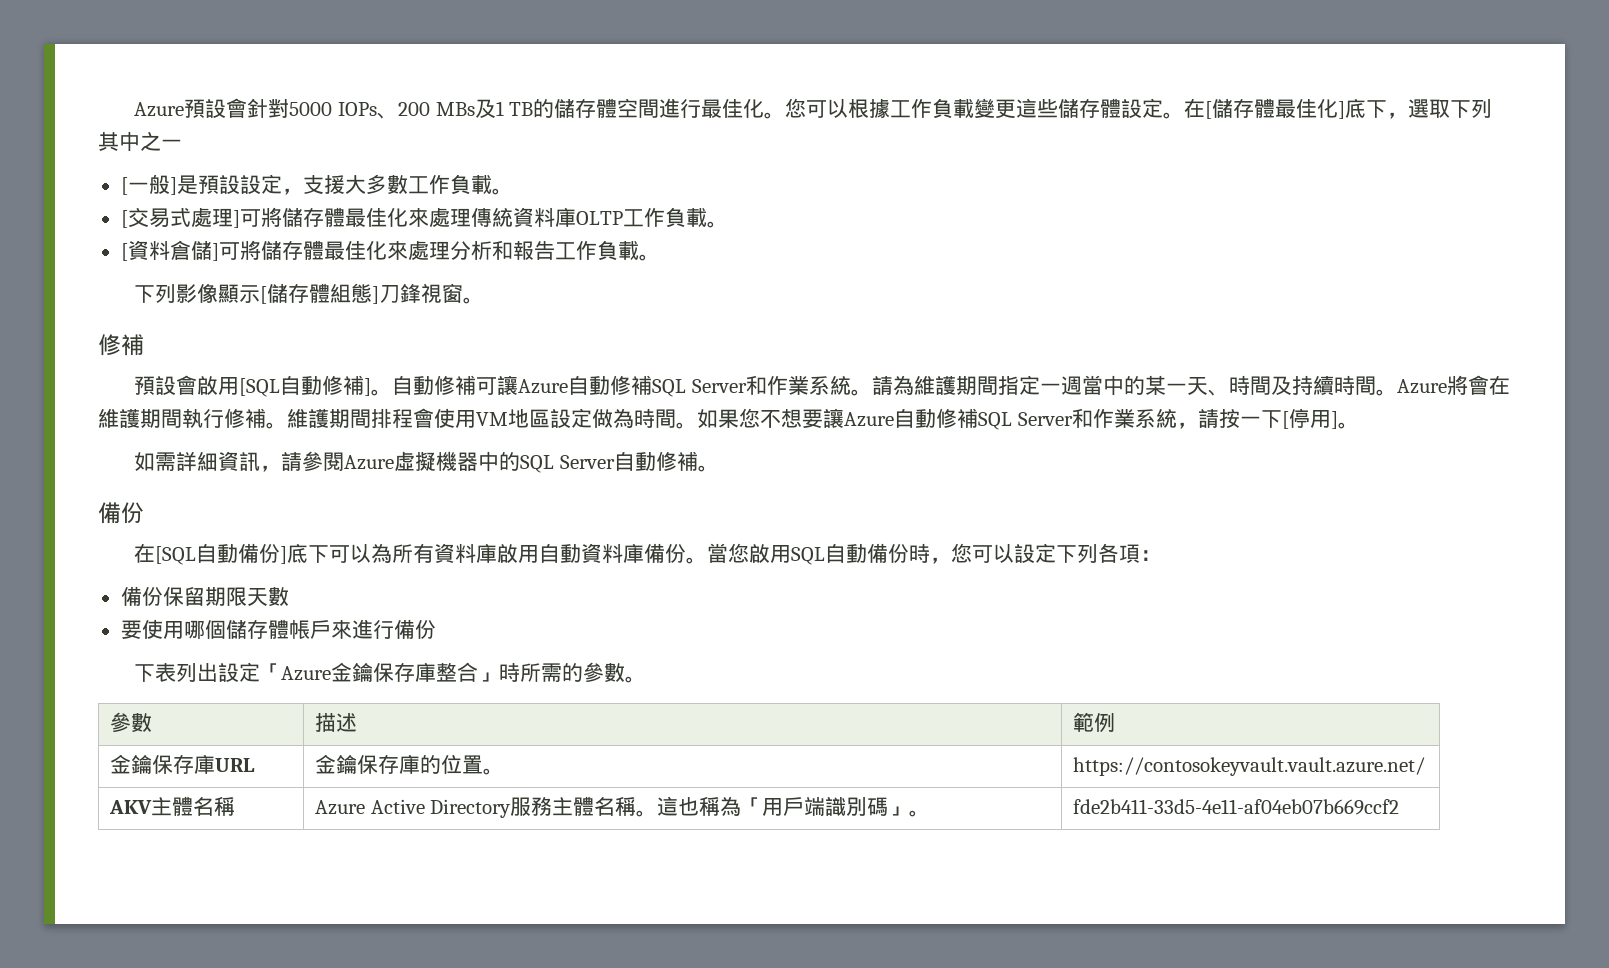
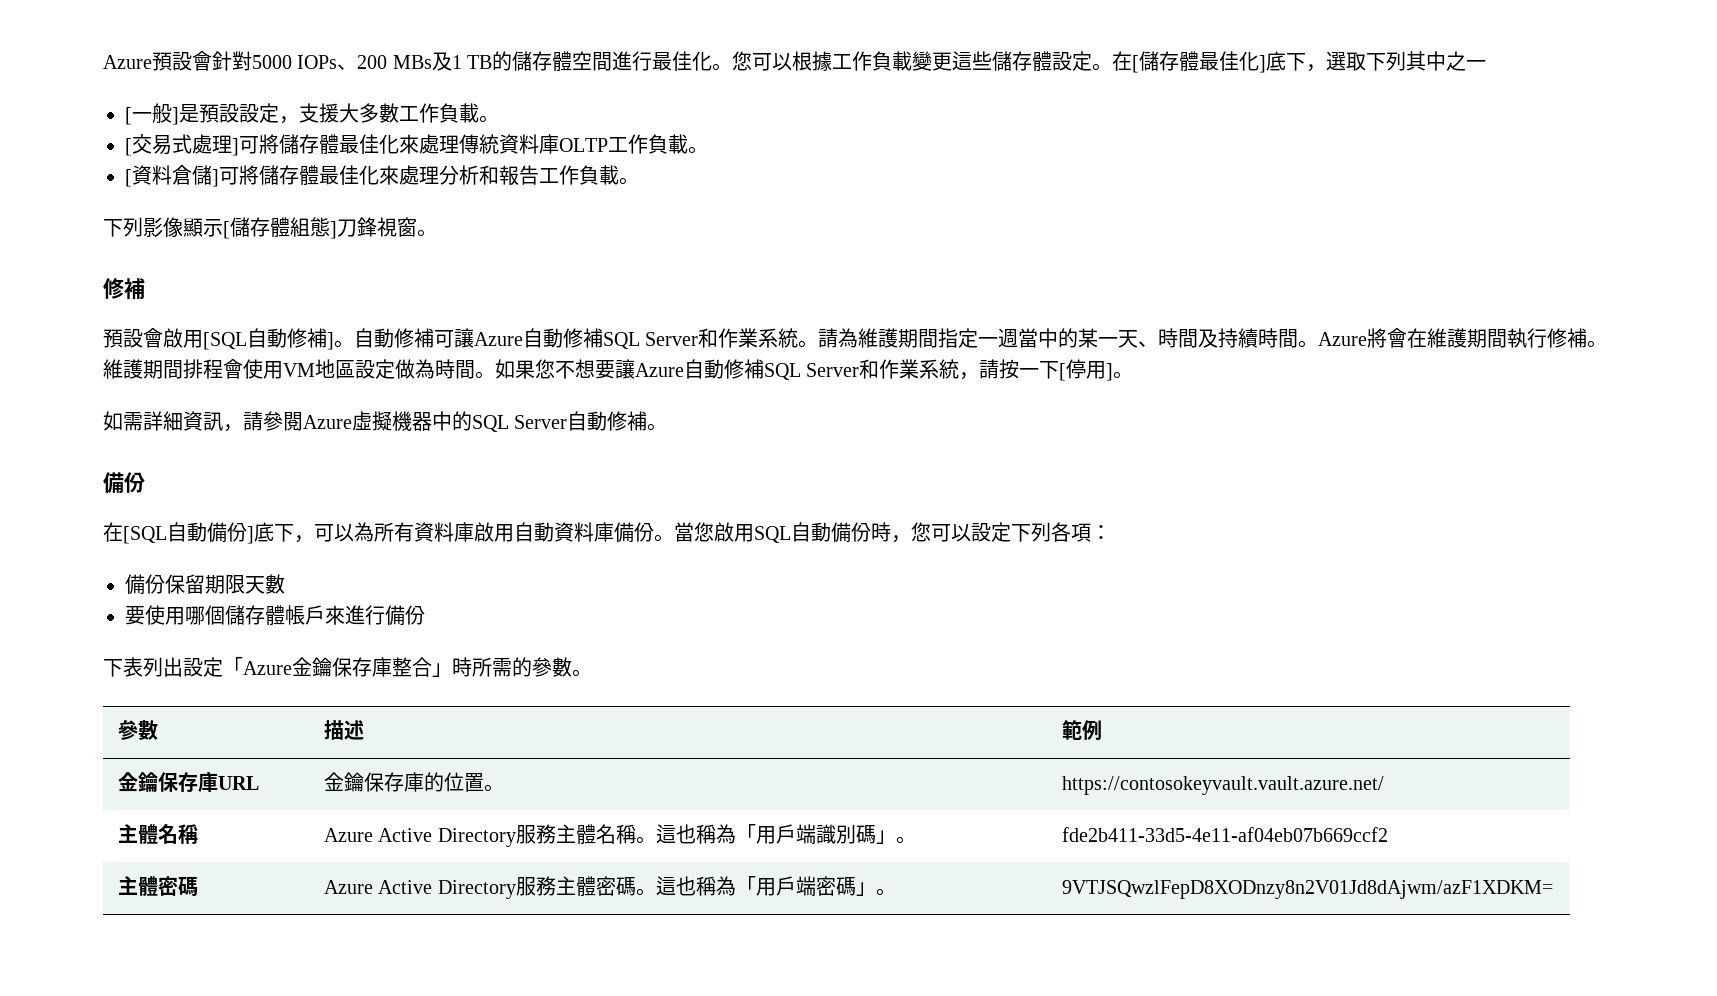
- 在[SQL自動備份]底下可以為所有資料庫啟用自動資料庫備份。
+ 在[SQL自動備份]底下，可以為所有資料庫啟用自動資料庫備份。
- AKV主體名稱 | Azure Active Directory服務主體名稱。這也稱為「用戶端識別碼」。 | fde2b411-33d5-4e11-af04eb07b669ccf2
+ 主體名稱 | Azure Active Directory服務主體名稱。這也稱為「用戶端識別碼」。 | fde2b411-33d5-4e11-af04eb07b669ccf2
+ 主體密碼 | Azure Active Directory服務主體密碼。這也稱為「用戶端密碼」。 | 9VTJSQwzlFepD8XODnzy8n2V01Jd8dAjwm/azF1XDKM=

